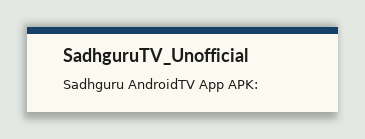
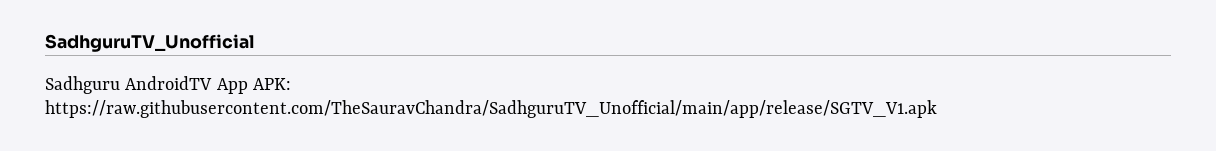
- Sadhguru AndroidTV App APK:
+ Sadhguru AndroidTV App APK: https://raw.githubusercontent.com/TheSauravChandra/SadhguruTV_Unofficial/main/app/release/SGTV_V1.apk

